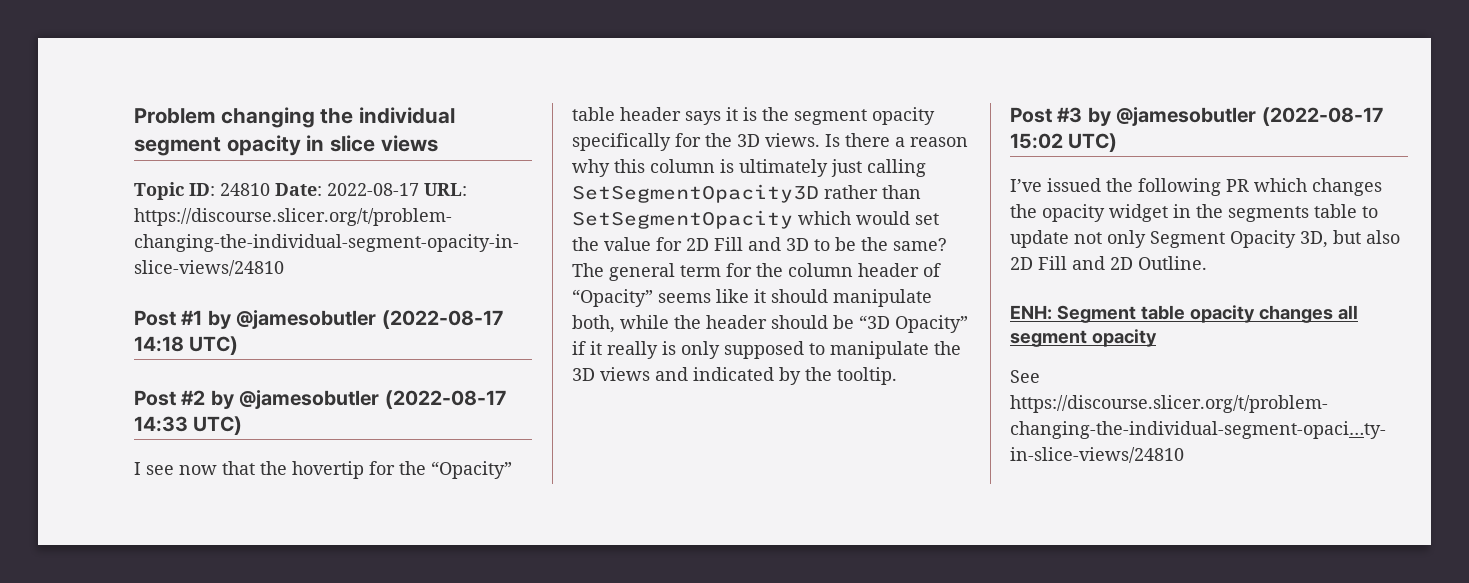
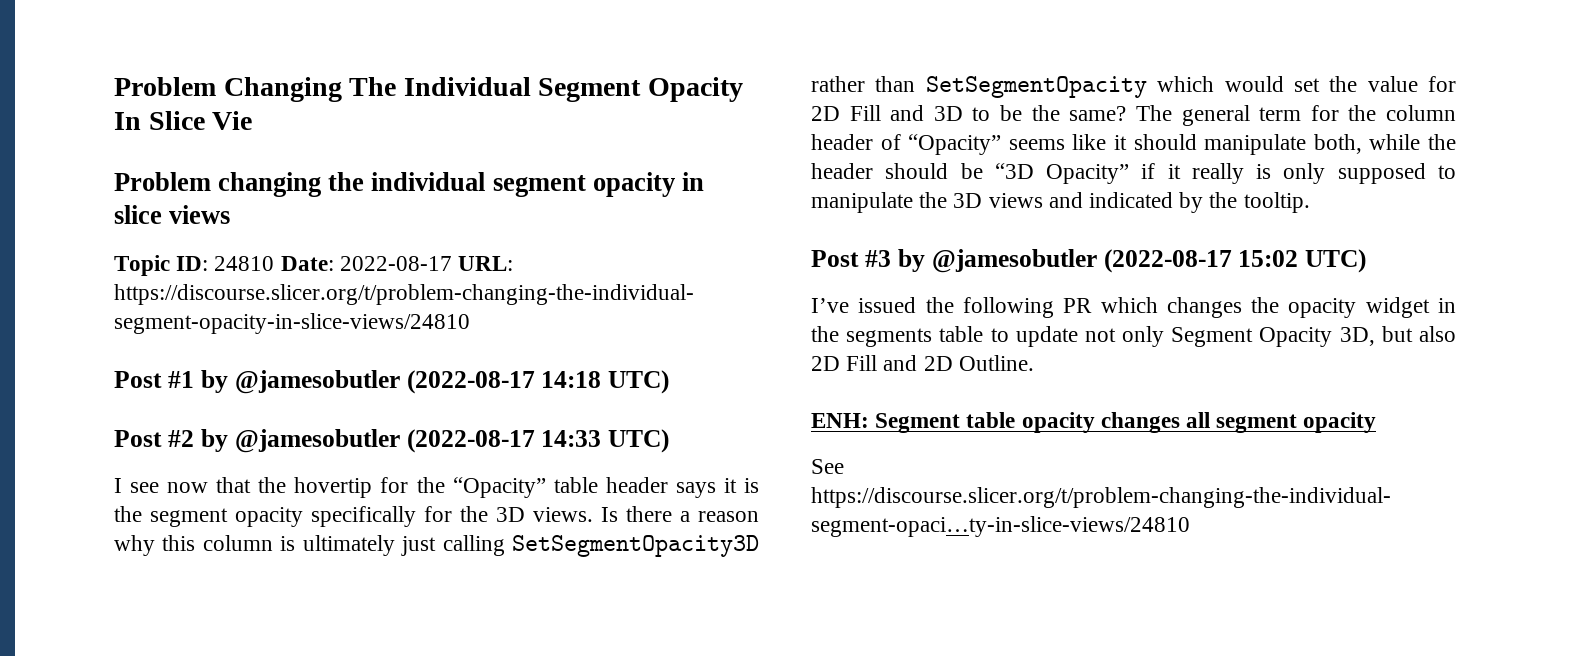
+ Problem Changing The Individual Segment Opacity In Slice Vie

